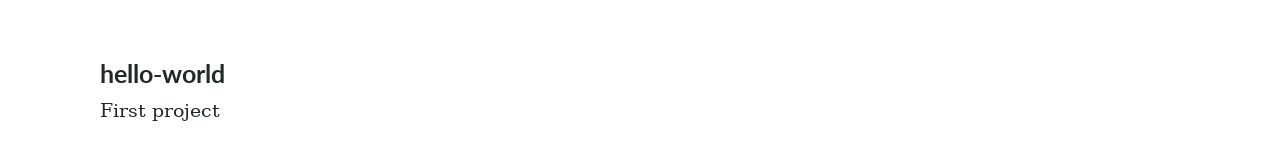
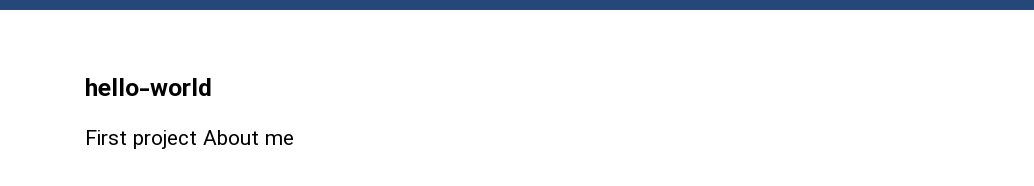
- First project
+ First project About me

